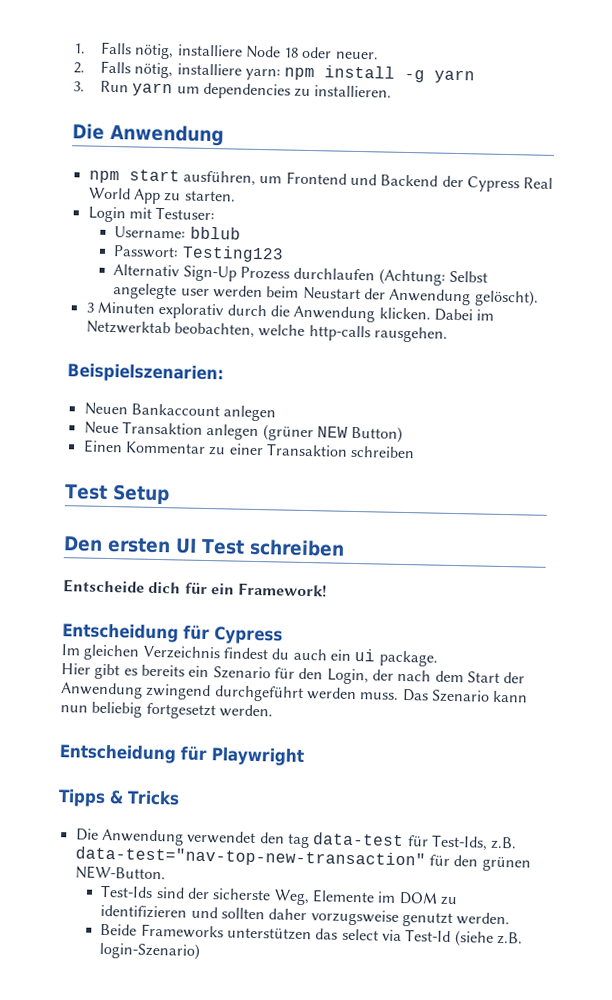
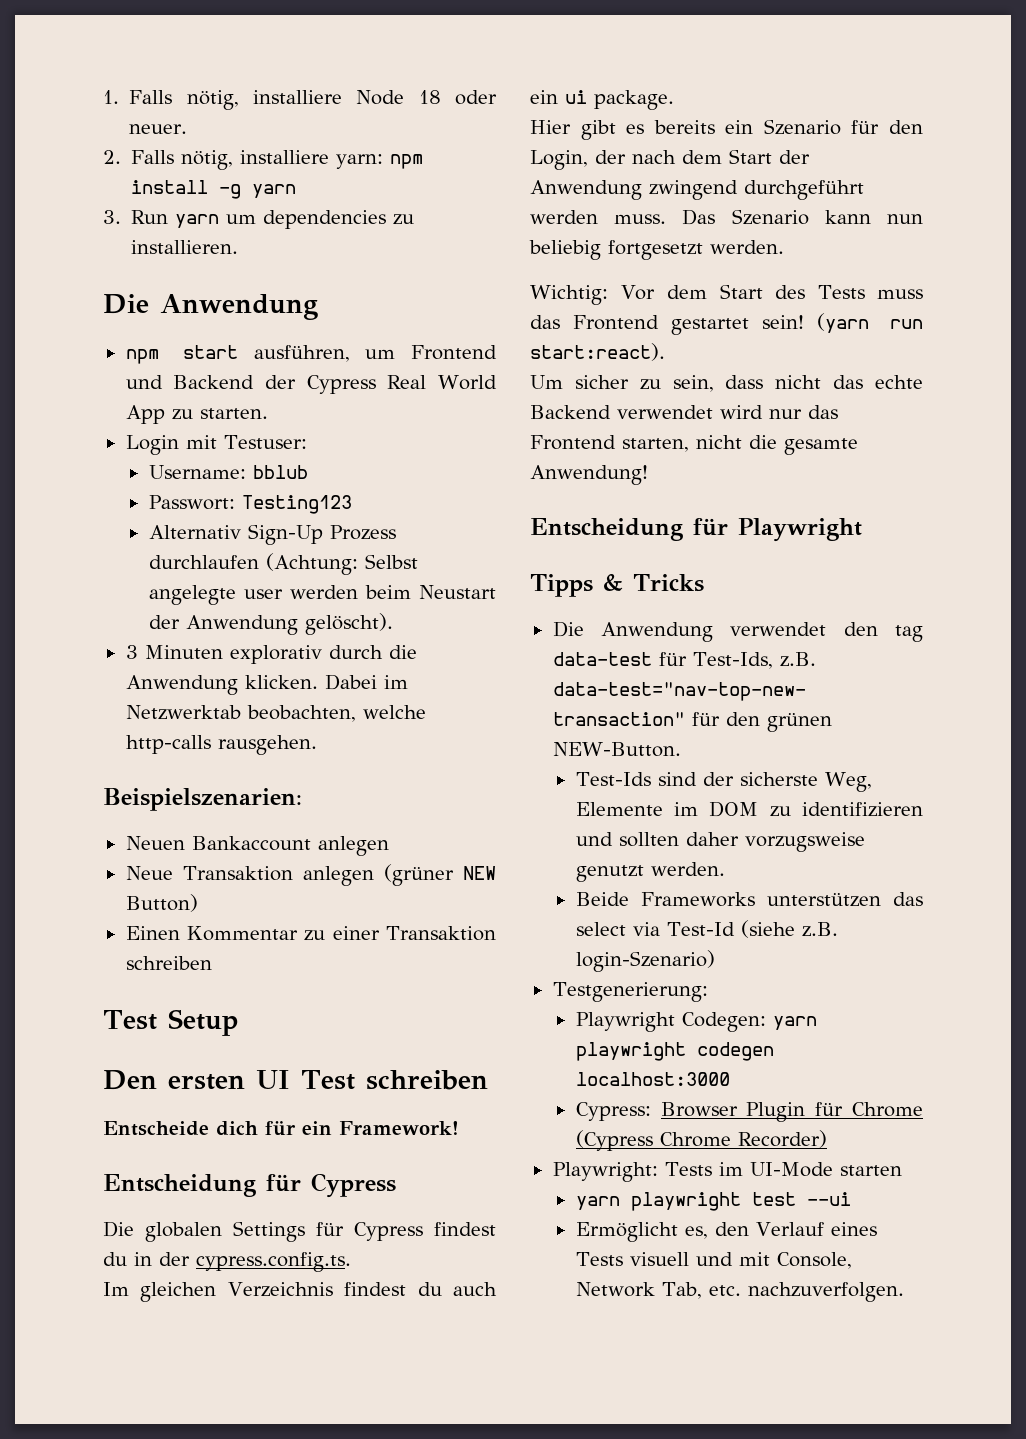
+ Die globalen Settings für Cypress findest du in der cypress.config.ts.
+ Wichtig: Vor dem Start des Tests muss das Frontend gestartet sein! (yarn run start:react).
+ Um sicher zu sein, dass nicht das echte Backend verwendet wird nur das Frontend starten, nicht die gesamte Anwendung!
+ Testgenerierung:
+ Playwright Codegen: yarn playwright codegen localhost:3000
+ Cypress: Browser Plugin für Chrome (Cypress Chrome Recorder)
+ Playwright: Tests im UI-Mode starten
+ yarn playwright test --ui
+ Ermöglicht es, den Verlauf eines Tests visuell und mit Console, Network Tab, etc. nachzuverfolgen.

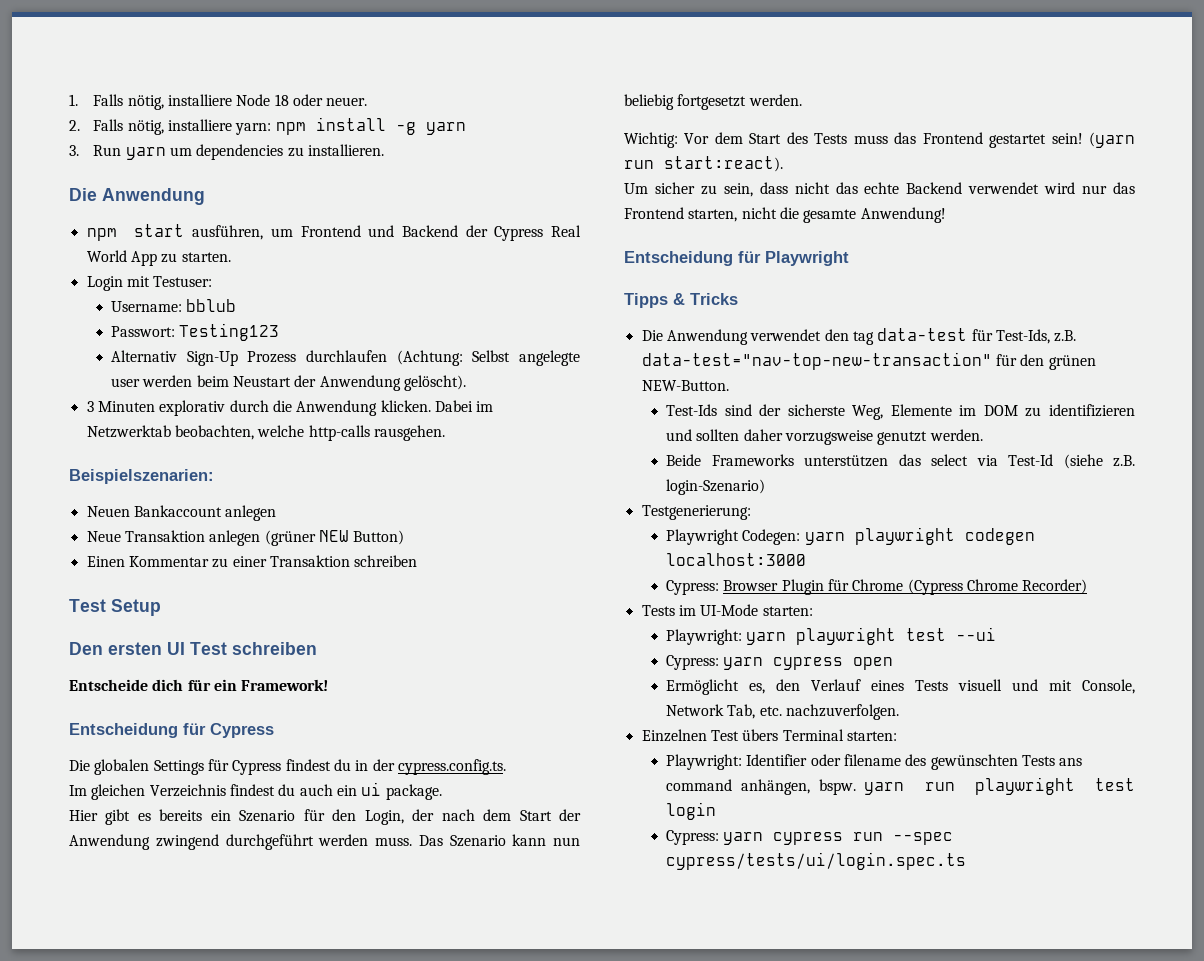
- Playwright: Tests im UI-Mode starten
- yarn playwright test --ui
+ Tests im UI-Mode starten:
+ Playwright: yarn playwright test --ui
+ Cypress: yarn cypress open
+ Einzelnen Test übers Terminal starten:
+ Playwright: Identifier oder filename des gewünschten Tests ans command anhängen, bspw. yarn run playwright test login
+ Cypress: yarn cypress run --spec cypress/tests/ui/login.spec.ts

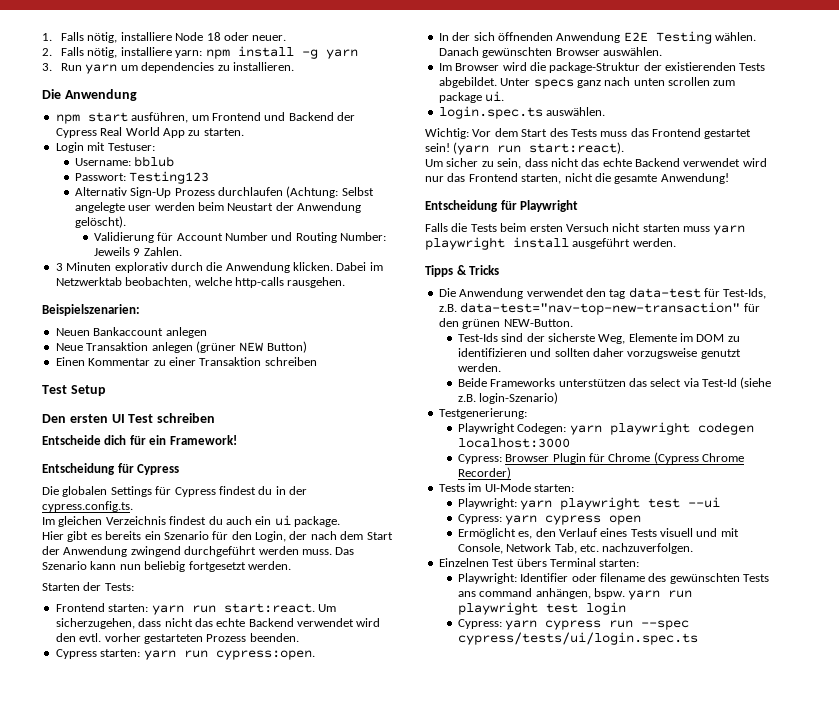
+ Validierung für Account Number und Routing Number: Jeweils 9 Zahlen.
+ Starten der Tests:
+ Frontend starten: yarn run start:react. Um sicherzugehen, dass nicht das echte Backend verwendet wird den evtl. vorher gestarteten Prozess beenden.
+ Cypress starten: yarn run cypress:open.
+ In der sich öffnenden Anwendung E2E Testing wählen. Danach gewünschten Browser auswählen.
+ Im Browser wird die package-Struktur der existierenden Tests abgebildet. Unter specs ganz nach unten scrollen zum package ui.
+ login.spec.ts auswählen.
+ Falls die Tests beim ersten Versuch nicht starten muss yarn playwright install ausgeführt werden.

